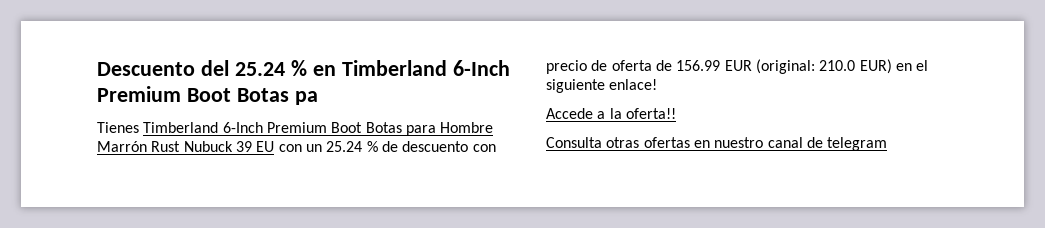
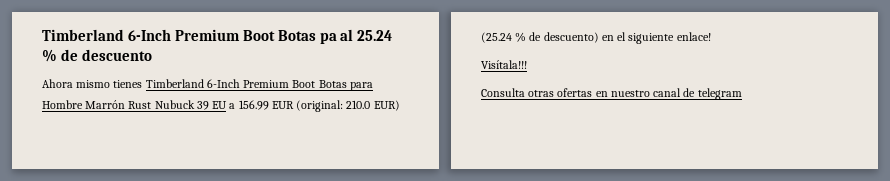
- Descuento del 25.24 % en Timberland 6-Inch Premium Boot Botas pa
- Tienes Timberland 6-Inch Premium Boot Botas para Hombre Marrón Rust Nubuck 39 EU con un 25.24 % de descuento con precio de oferta de 156.99 EUR (original: 210.0 EUR) en el siguiente enlace!
+ Timberland 6-Inch Premium Boot Botas pa al 25.24 % de descuento
+ Ahora mismo tienes Timberland 6-Inch Premium Boot Botas para Hombre Marrón Rust Nubuck 39 EU a 156.99 EUR (original: 210.0 EUR) (25.24 % de descuento) en el siguiente enlace!
- Accede a la oferta!!
+ Visítala!!!

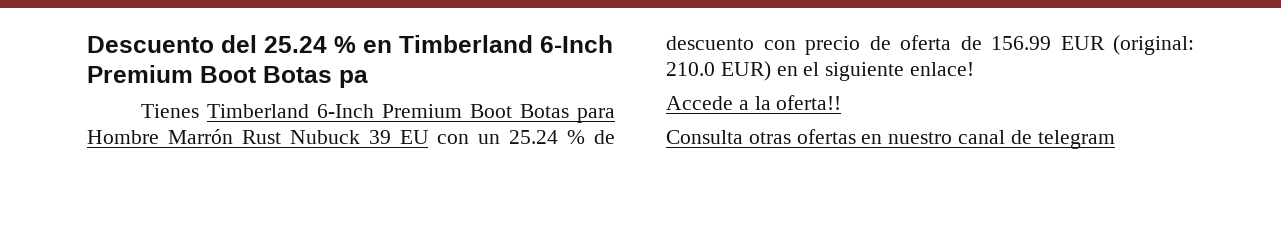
- Timberland 6-Inch Premium Boot Botas pa al 25.24 % de descuento
- Ahora mismo tienes Timberland 6-Inch Premium Boot Botas para Hombre Marrón Rust Nubuck 39 EU a 156.99 EUR (original: 210.0 EUR) (25.24 % de descuento) en el siguiente enlace!
+ Descuento del 25.24 % en Timberland 6-Inch Premium Boot Botas pa
+ Tienes Timberland 6-Inch Premium Boot Botas para Hombre Marrón Rust Nubuck 39 EU con un 25.24 % de descuento con precio de oferta de 156.99 EUR (original: 210.0 EUR) en el siguiente enlace!
- Visítala!!!
+ Accede a la oferta!!

